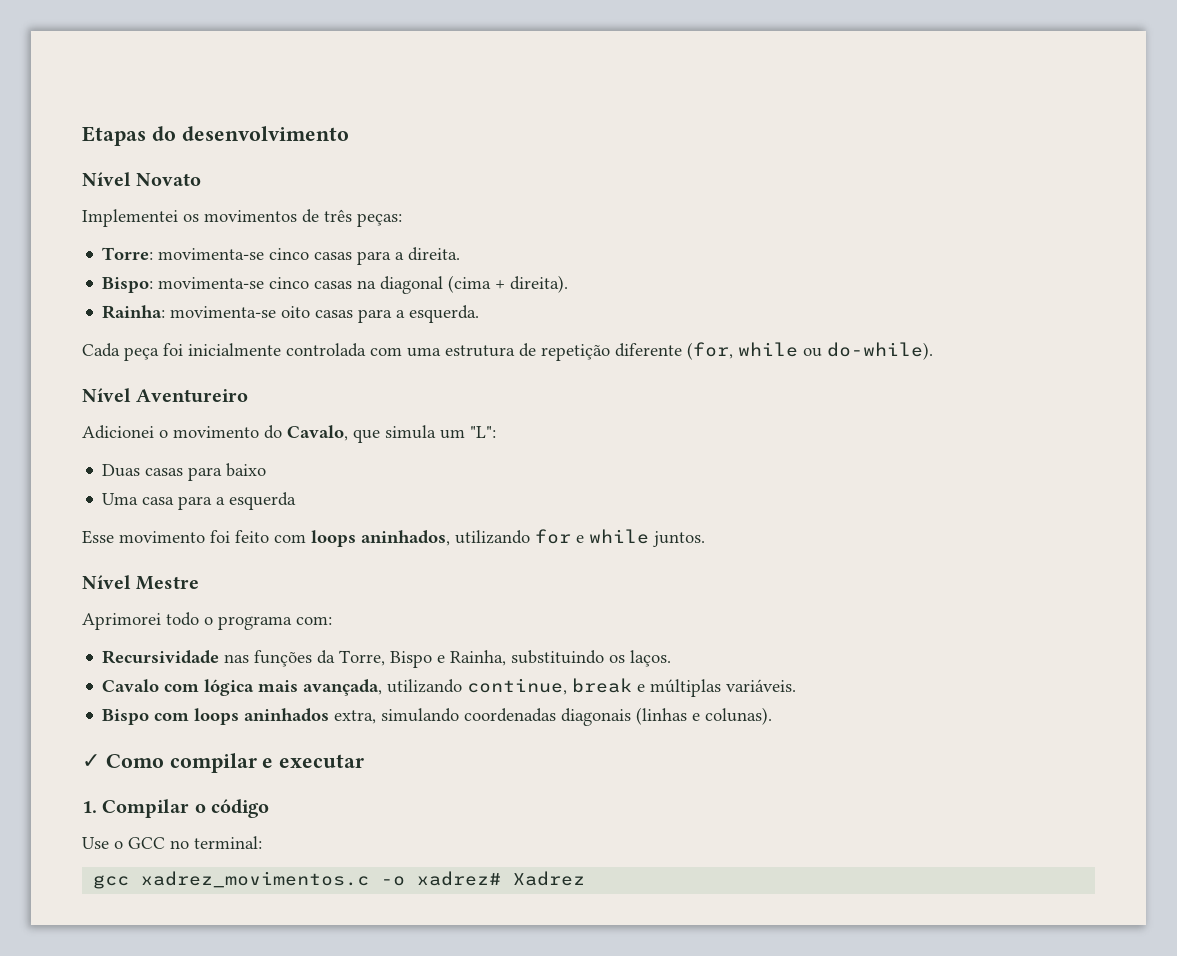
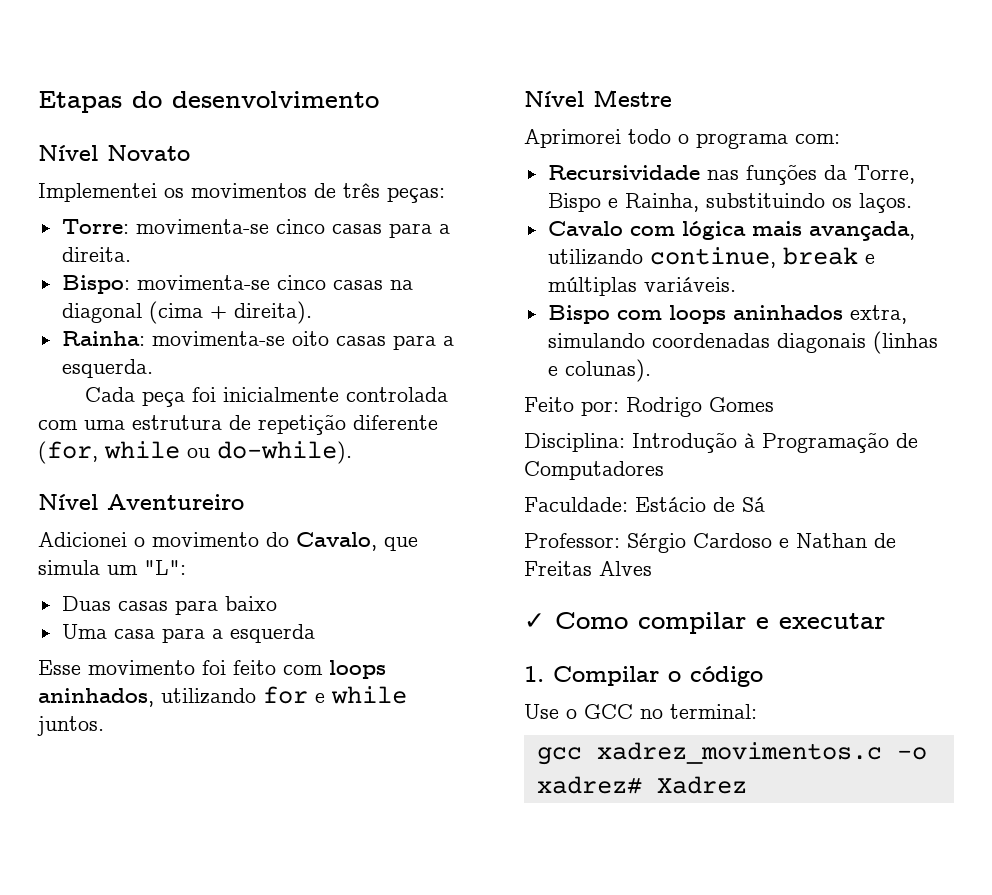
+ Feito por: Rodrigo Gomes
+ Disciplina: Introdução à Programação de Computadores
+ Faculdade: Estácio de Sá
+ Professor: Sérgio Cardoso e Nathan de Freitas Alves

